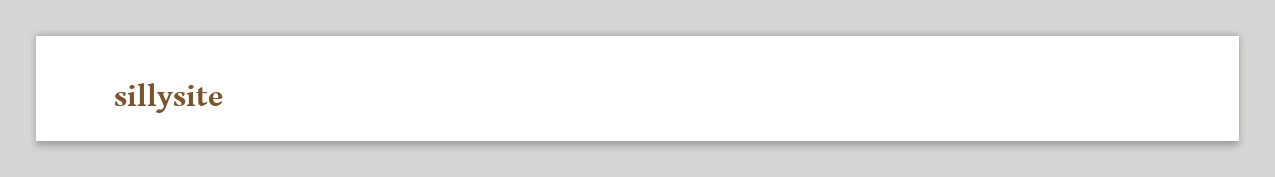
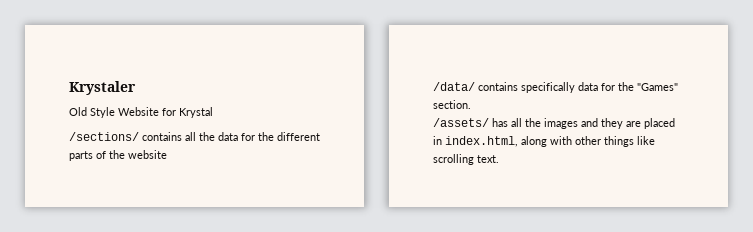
- sillysite
+ Krystaler
+ Old Style Website for Krystal
+ /sections/ contains all the data for the different parts of the website
+ /data/ contains specifically data for the "Games" section.
+ /assets/ has all the images and they are placed in index.html, along with other things like scrolling text.

